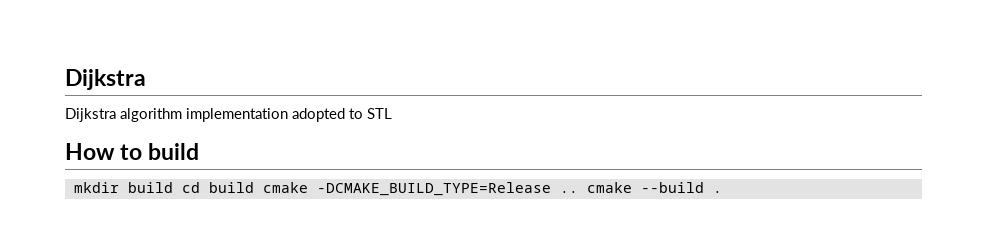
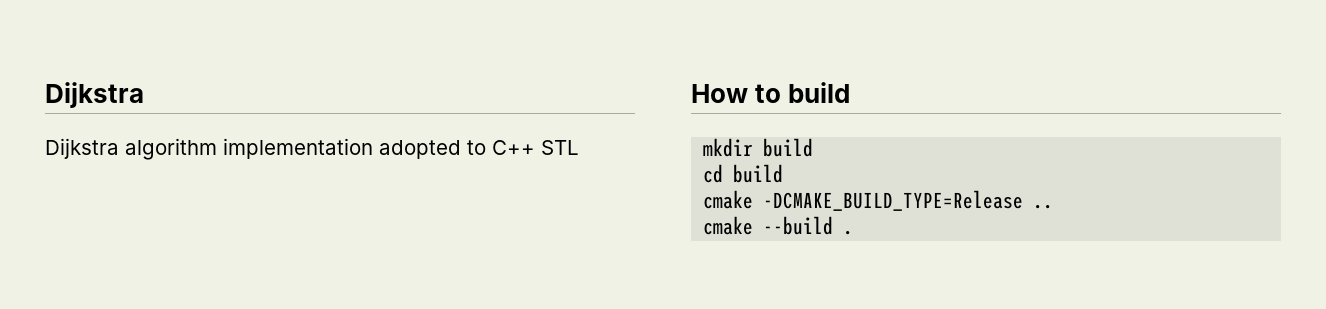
- Dijkstra algorithm implementation adopted to STL
+ Dijkstra algorithm implementation adopted to C++ STL
- mkdir build cd build cmake -DCMAKE_BUILD_TYPE=Release .. cmake --build .
+ mkdir build
+ cd build
+ cmake -DCMAKE_BUILD_TYPE=Release ..
+ cmake --build .

